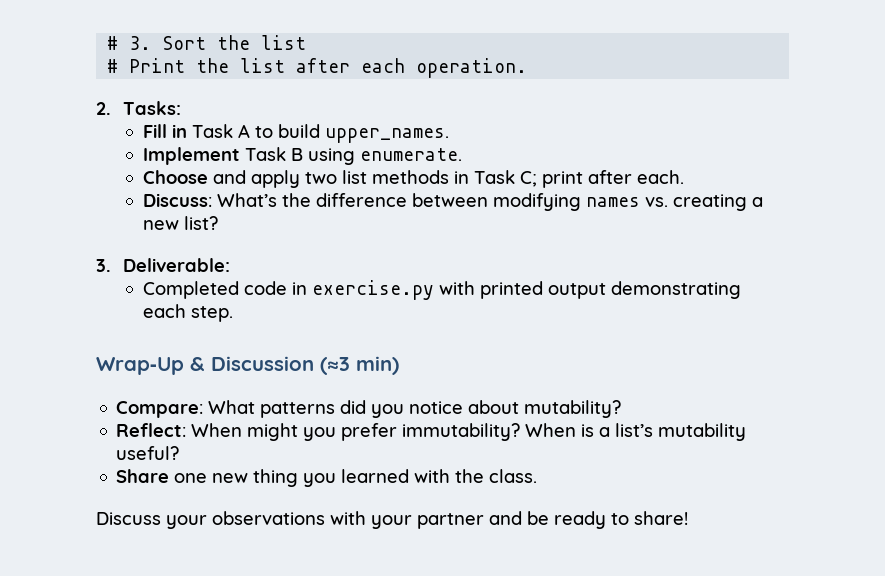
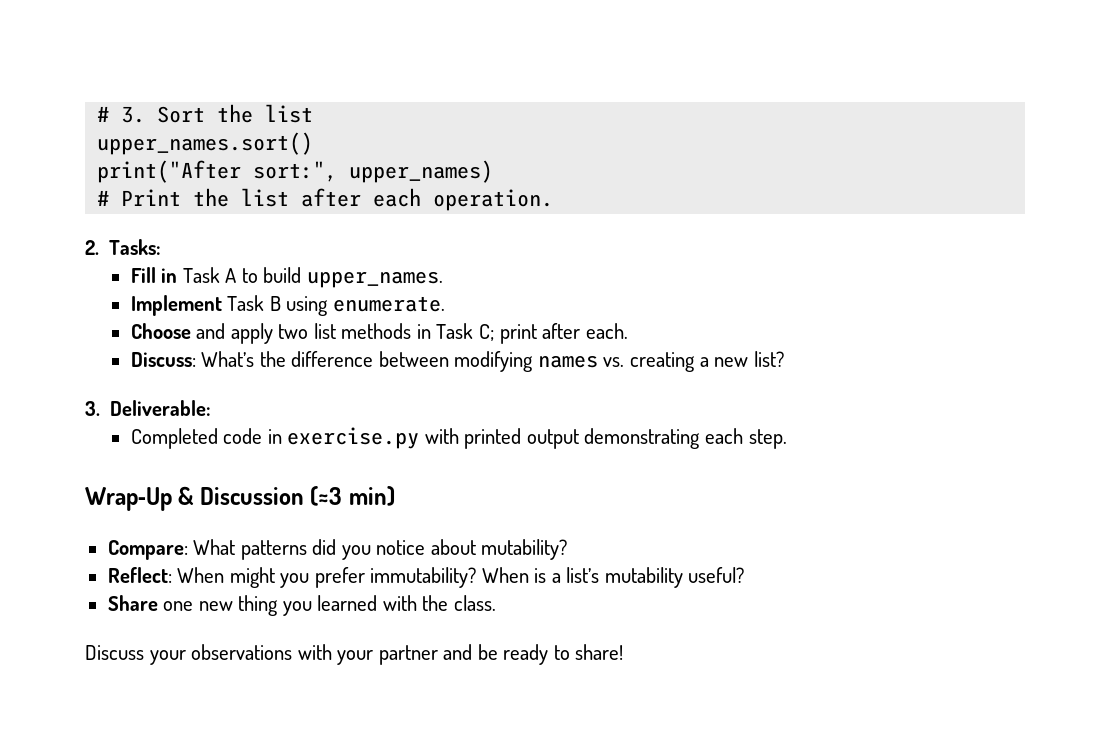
+ upper_names.sort()
+ print("After sort:", upper_names)

